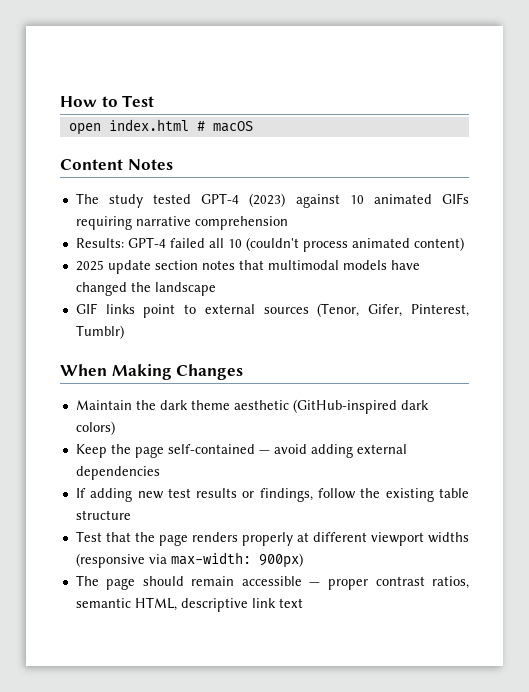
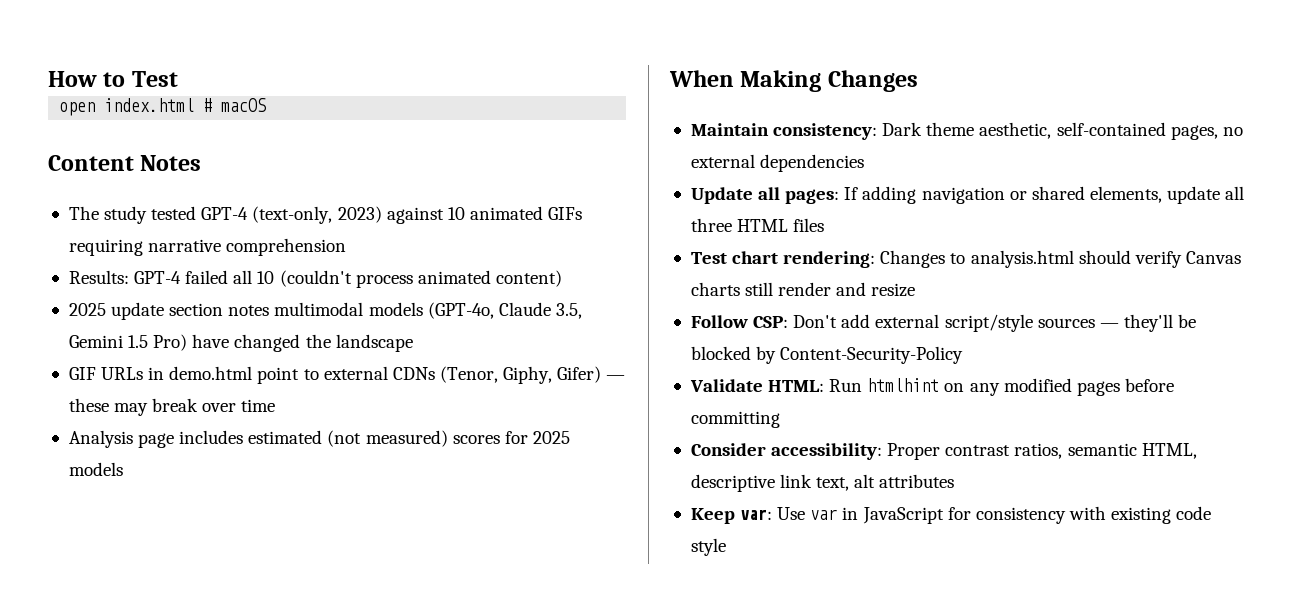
- The study tested GPT-4 (2023) against 10 animated GIFs requiring narrative comprehension
+ The study tested GPT-4 (text-only, 2023) against 10 animated GIFs requiring narrative comprehension
- 2025 update section notes that multimodal models have changed the landscape
+ 2025 update section notes multimodal models (GPT-4o, Claude 3.5, Gemini 1.5 Pro) have changed the landscape
- GIF links point to external sources (Tenor, Gifer, Pinterest, Tumblr)
+ GIF URLs in demo.html point to external CDNs (Tenor, Giphy, Gifer) — these may break over time
+ Analysis page includes estimated (not measured) scores for 2025 models
  When Making Changes
- Maintain the dark theme aesthetic (GitHub-inspired dark colors)
- Keep the page self-contained — avoid adding external dependencies
- If adding new test results or findings, follow the existing table structure
- Test that the page renders properly at different viewport widths (responsive via max-width: 900px)
- The page should remain accessible — proper contrast ratios, semantic HTML, descriptive link text
+ Maintain consistency: Dark theme aesthetic, self-contained pages, no external dependencies
+ Update all pages: If adding navigation or shared elements, update all three HTML files
+ Test chart rendering: Changes to analysis.html should verify Canvas charts still render and resize
+ Follow CSP: Don't add external script/style sources — they'll be blocked by Content-Security-Policy
+ Validate HTML: Run htmlhint on any modified pages before committing
+ Consider accessibility: Proper contrast ratios, semantic HTML, descriptive link text, alt attributes
+ Keep var: Use var in JavaScript for consistency with existing code style

